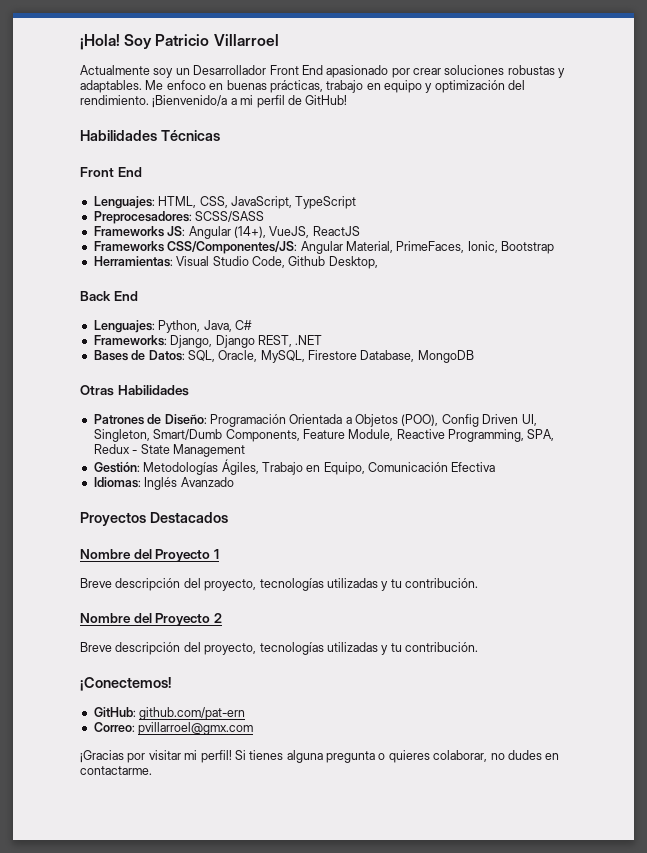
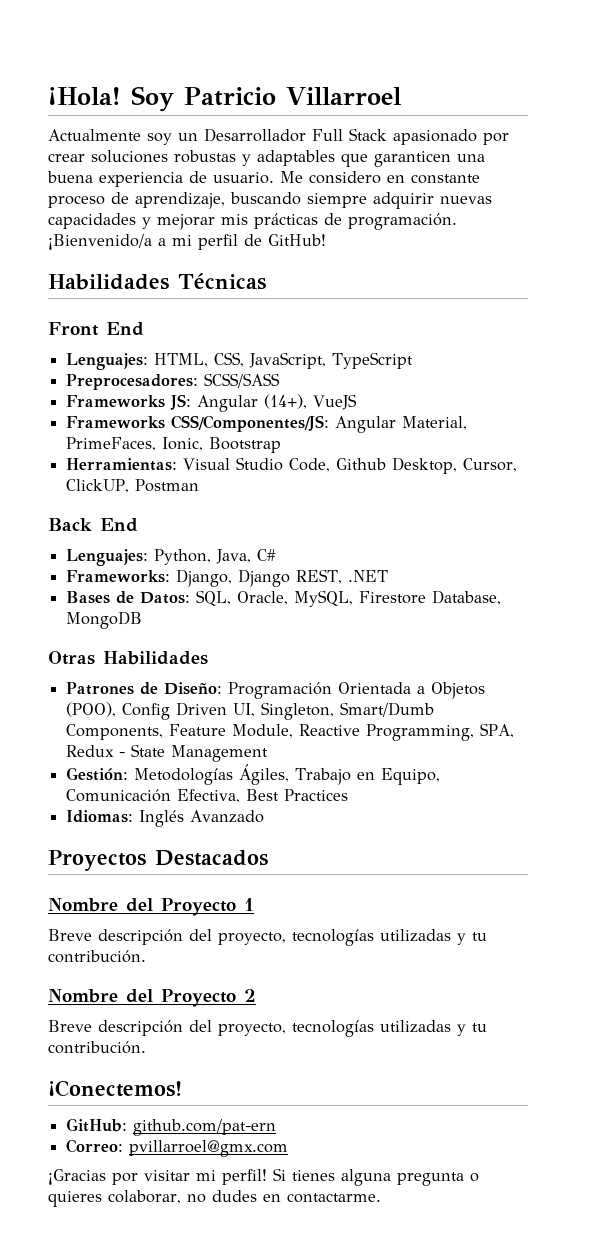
- Actualmente soy un Desarrollador Front End apasionado por crear soluciones robustas y adaptables. Me enfoco en buenas prácticas, trabajo en equipo y optimización del rendimiento.
+ Actualmente soy un Desarrollador Full Stack apasionado por crear soluciones robustas y adaptables que garanticen una buena experiencia de usuario. Me considero en constante proceso de aprendizaje, buscando siempre adquirir nuevas capacidades y mejorar mis prácticas de programación.
- Frameworks JS: Angular (14+), VueJS, ReactJS
+ Frameworks JS: Angular (14+), VueJS
- Herramientas: Visual Studio Code, Github Desktop,
+ Herramientas: Visual Studio Code, Github Desktop, Cursor, ClickUP, Postman
- Gestión: Metodologías Ágiles, Trabajo en Equipo, Comunicación Efectiva
+ Gestión: Metodologías Ágiles, Trabajo en Equipo, Comunicación Efectiva, Best Practices

